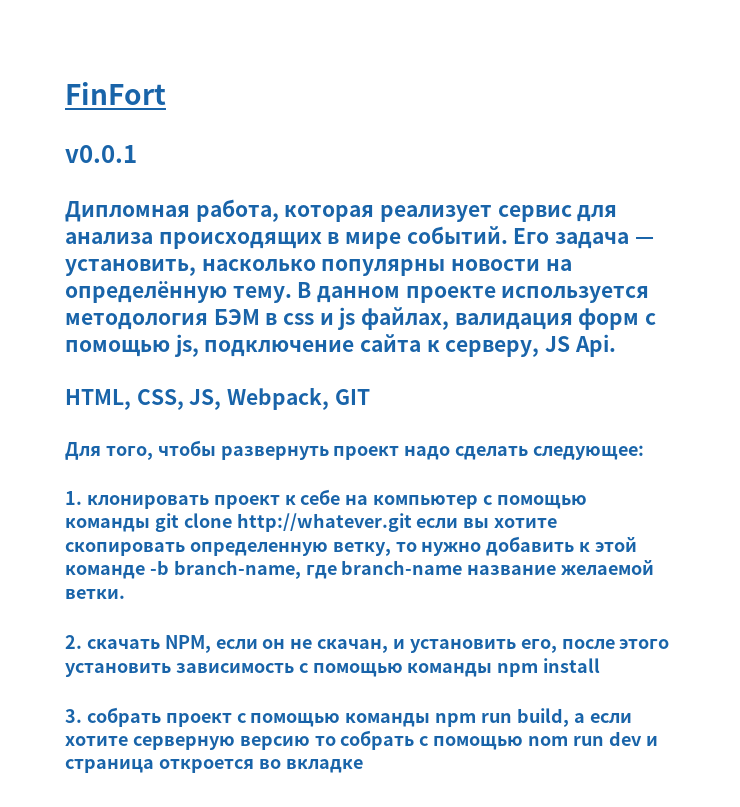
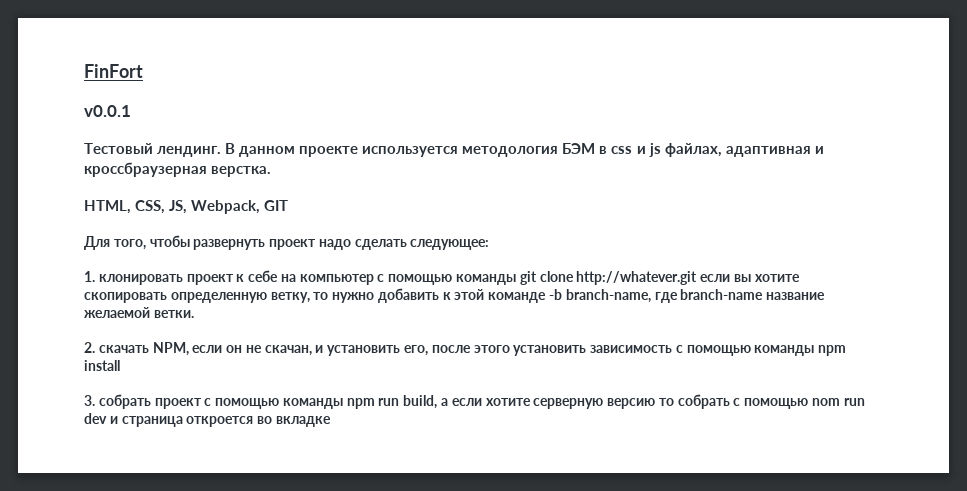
- Дипломная работа, которая реализует сервис для анализа происходящих в мире событий. Его задача — установить, насколько популярны новости на определённую тему.
+ Тестовый лендинг.
- В данном проекте используется методология БЭМ в css и js файлах, валидация форм с помощью js, подключение сайта к серверу, JS Api.
+ В данном проекте используется методология БЭМ в css и js файлах, адаптивная и кроссбраузерная верстка.

